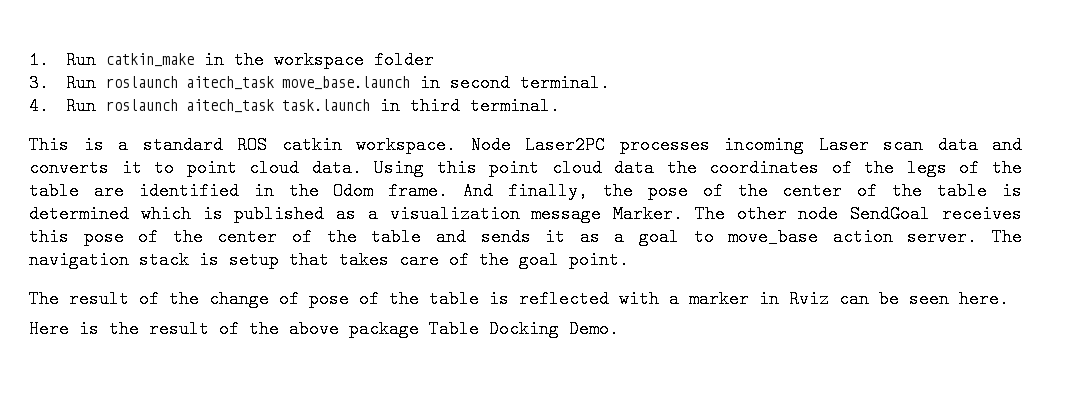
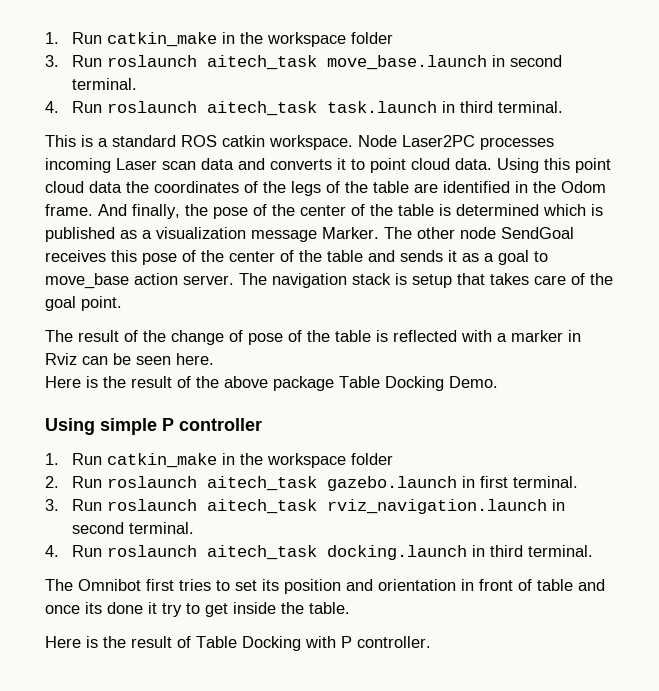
+ Using simple P controller
+ 1. Run catkin_make in the workspace folder
+ 2. Run roslaunch aitech_task gazebo.launch in first terminal.
+ 3. Run roslaunch aitech_task rviz_navigation.launch in second terminal.
+ 4. Run roslaunch aitech_task docking.launch in third terminal.
+ The Omnibot first tries to set its position and orientation in front of table and once its done it try to get inside the table.
+ Here is the result of Table Docking with P controller.

